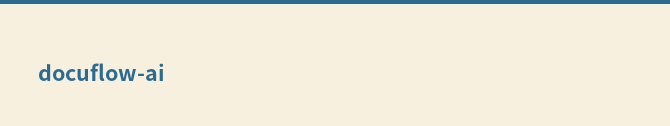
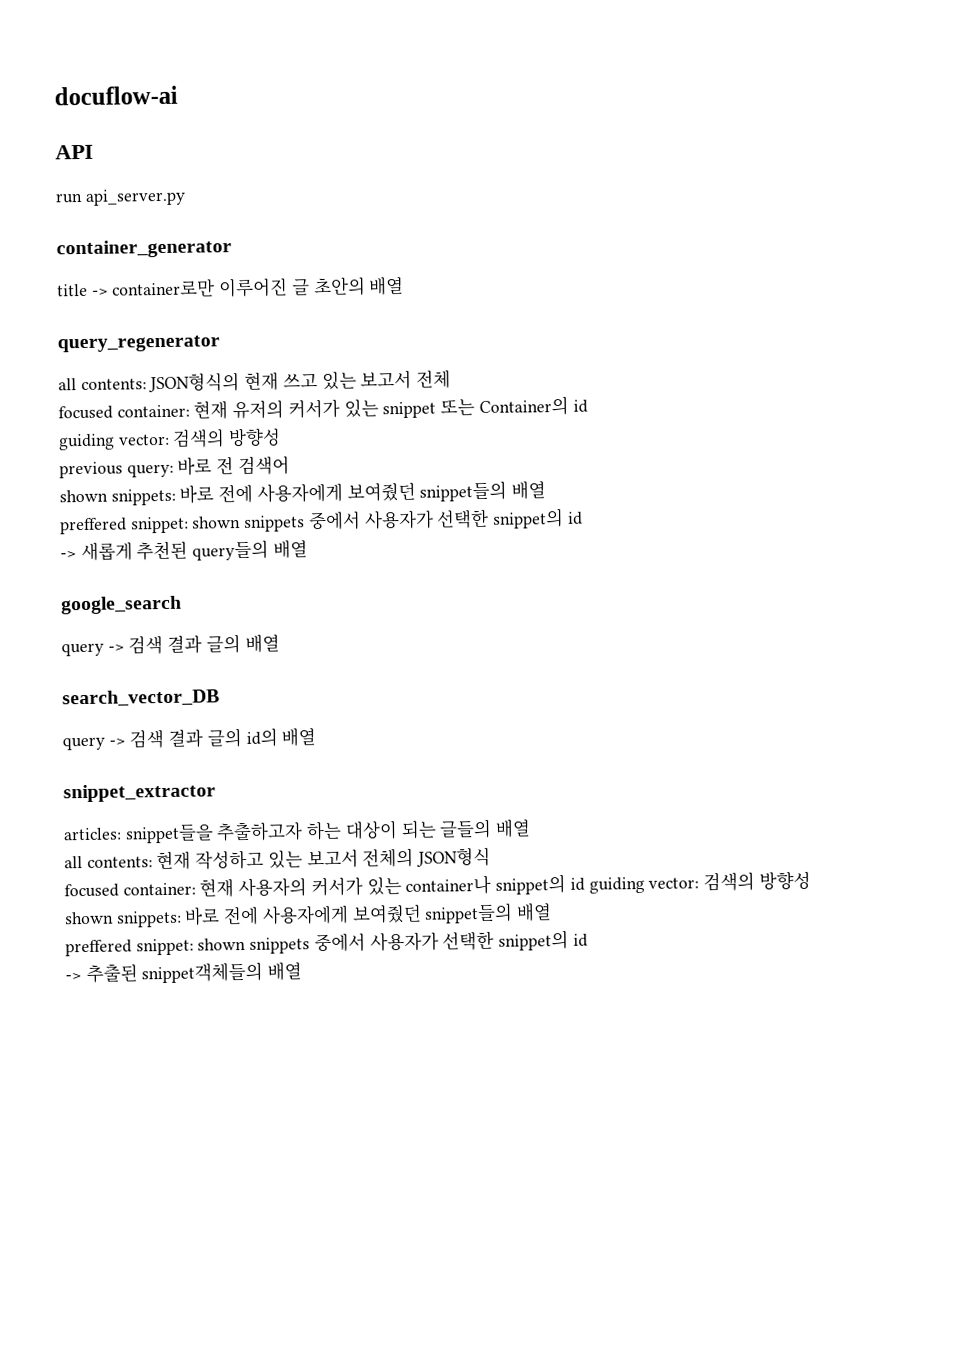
+ API
+ run api_server.py
+ container_generator
+ title -> container로만 이루어진 글 초안의 배열
+ query_regenerator
+ all contents: JSON형식의 현재 쓰고 있는 보고서 전체
+ focused container: 현재 유저의 커서가 있는 snippet 또는 Container의 id
+ guiding vector: 검색의 방향성
+ previous query: 바로 전 검색어
+ shown snippets: 바로 전에 사용자에게 보여줬던 snippet들의 배열
+ preffered snippet: shown snippets 중에서 사용자가 선택한 snippet의 id
+ -> 새롭게 추천된 query들의 배열
+ google_search
+ query -> 검색 결과 글의 배열
+ search_vector_DB
+ query -> 검색 결과 글의 id의 배열
+ snippet_extractor
+ articles: snippet들을 추출하고자 하는 대상이 되는 글들의 배열
+ all contents: 현재 작성하고 있는 보고서 전체의 JSON형식
+ focused container: 현재 사용자의 커서가 있는 container나 snippet의 id guiding vector: 검색의 방향성
+ shown snippets: 바로 전에 사용자에게 보여줬던 snippet들의 배열
+ preffered snippet: shown snippets 중에서 사용자가 선택한 snippet의 id
+ -> 추출된 snippet객체들의 배열

